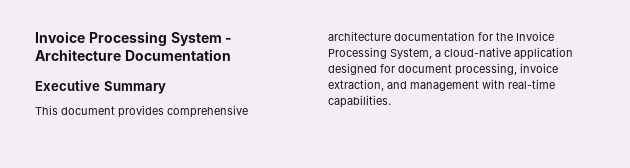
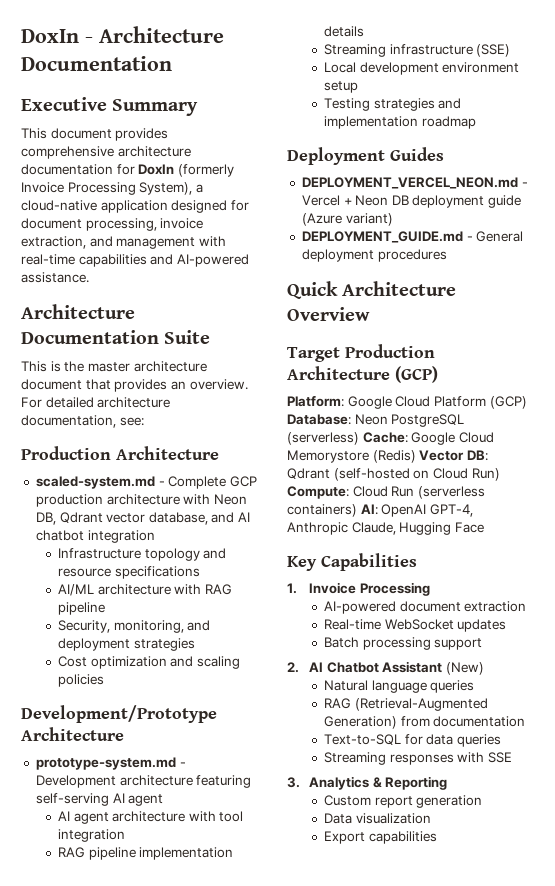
- Invoice Processing System - Architecture Documentation
+ DoxIn - Architecture Documentation
- This document provides comprehensive architecture documentation for the Invoice Processing System, a cloud-native application designed for document processing, invoice extraction, and management with real-time capabilities.
+ This document provides comprehensive architecture documentation for DoxIn (formerly Invoice Processing System), a cloud-native application designed for document processing, invoice extraction, and management with real-time capabilities and AI-powered assistance.
+ Architecture Documentation Suite
+ This is the master architecture document that provides an overview. For detailed architecture documentation, see:
+ Production Architecture
+ scaled-system.md - Complete GCP production architecture with Neon DB, Qdrant vector database, and AI chatbot integration
+ Infrastructure topology and resource specifications
+ AI/ML architecture with RAG pipeline
+ Security, monitoring, and deployment strategies
+ Cost optimization and scaling policies
+ Development/Prototype Architecture
+ prototype-system.md - Development architecture featuring self-serving AI agent
+ AI agent architecture with tool integration
+ RAG pipeline implementation details
+ Streaming infrastructure (SSE)
+ Local development environment setup
+ Testing strategies and implementation roadmap
+ Deployment Guides
+ DEPLOYMENT_VERCEL_NEON.md - Vercel + Neon DB deployment guide (Azure variant)
+ DEPLOYMENT_GUIDE.md - General deployment procedures
+ Quick Architecture Overview
+ Target Production Architecture (GCP)
+ Platform: Google Cloud Platform (GCP) Database: Neon PostgreSQL (serverless) Cache: Google Cloud Memorystore (Redis) Vector DB: Qdrant (self-hosted on Cloud Run) Compute: Cloud Run (serverless containers) AI: OpenAI GPT-4, Anthropic Claude, Hugging Face
+ Key Capabilities
+ 1. Invoice Processing
+ AI-powered document extraction
+ Real-time WebSocket updates
+ Batch processing support
+ 2. AI Chatbot Assistant (New)
+ Natural language queries
+ RAG (Retrieval-Augmented Generation) from documentation
+ Text-to-SQL for data queries
+ Streaming responses with SSE
+ 3. Analytics & Reporting
+ Custom report generation
+ Data visualization
+ Export capabilities

